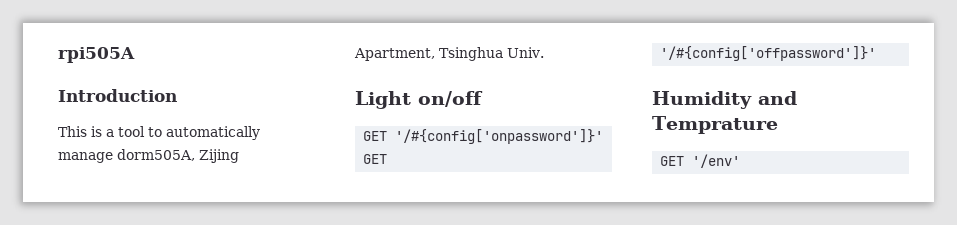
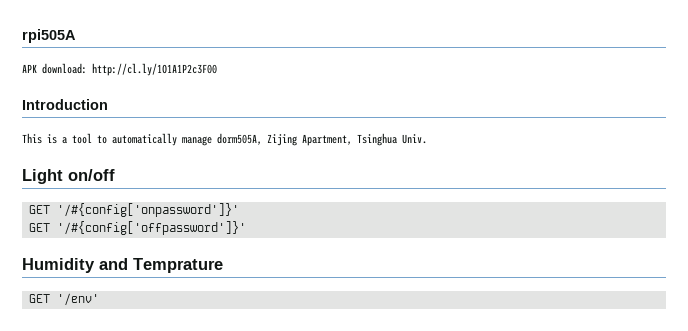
+ APK download: http://cl.ly/1O1A1P2c3F00

